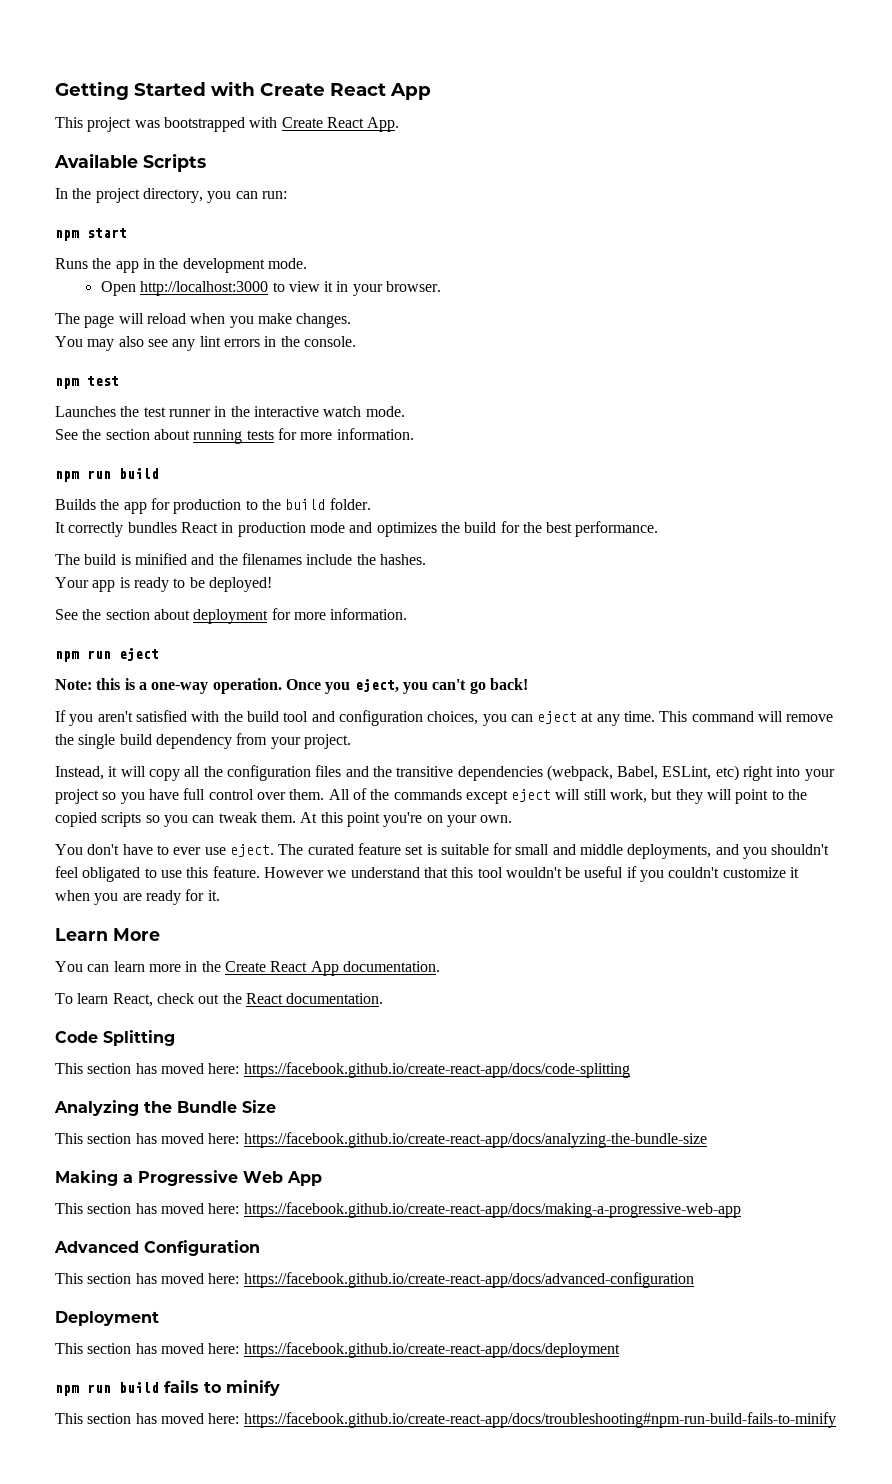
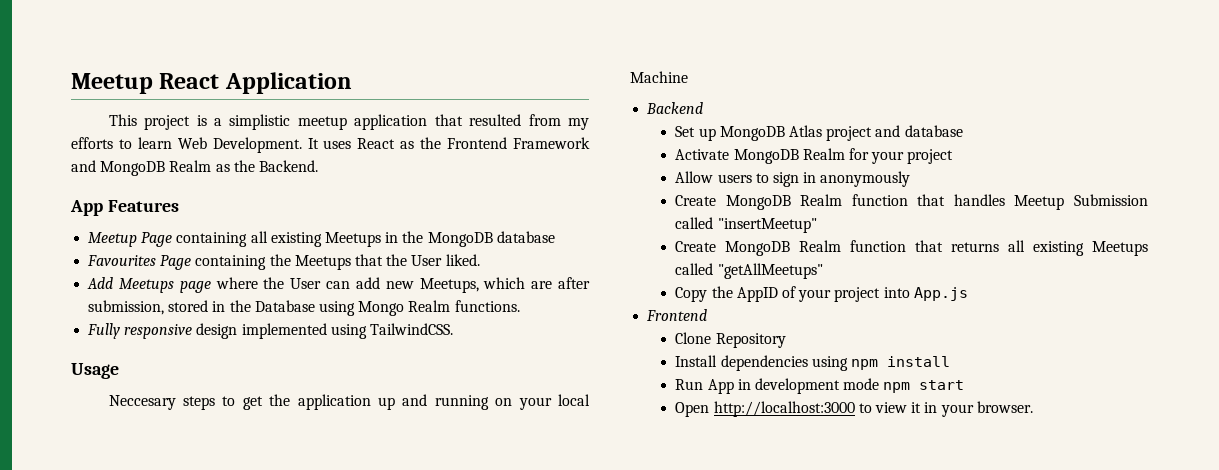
- Getting Started with Create React App
- This project was bootstrapped with Create React App.
- Available Scripts
- In the project directory, you can run:
- npm start
- Runs the app in the development mode.
+ Meetup React Application
+ This project is a simplistic meetup application that resulted from my efforts to learn Web Development. It uses React as the Frontend Framework and MongoDB Realm as the Backend.
+ App Features
+ Meetup Page containing all existing Meetups in the MongoDB database
+ Favourites Page containing the Meetups that the User liked.
+ Add Meetups page where the User can add new Meetups, which are after submission, stored in the Database using Mongo Realm functions.
+ Fully responsive design implemented using TailwindCSS.
+ Usage
+ Neccesary steps to get the application up and running on your local Machine
+ Backend
+ Set up MongoDB Atlas project and database
+ Activate MongoDB Realm for your project
+ Allow users to sign in anonymously
+ Create MongoDB Realm function that handles Meetup Submission called "insertMeetup"
+ Create MongoDB Realm function that returns all existing Meetups called "getAllMeetups"
+ Copy the AppID of your project into App.js
+ Frontend
+ Clone Repository
+ Install dependencies using npm install
+ Run App in development mode npm start
- The page will reload when you make changes.
- You may also see any lint errors in the console.
- npm test
- Launches the test runner in the interactive watch mode.
- See the section about running tests for more information.
- npm run build
- Builds the app for production to the build folder.
- It correctly bundles React in production mode and optimizes the build for the best performance.
- The build is minified and the filenames include the hashes.
- Your app is ready to be deployed!
- See the section about deployment for more information.
- npm run eject
- Note: this is a one-way operation. Once you eject, you can't go back!
- If you aren't satisfied with the build tool and configuration choices, you can eject at any time. This command will remove the single build dependency from your project.
- Instead, it will copy all the configuration files and the transitive dependencies (webpack, Babel, ESLint, etc) right into your project so you have full control over them. All of the commands except eject will still work, but they will point to the copied scripts so you can tweak them. At this point you're on your own.
- You don't have to ever use eject. The curated feature set is suitable for small and middle deployments, and you shouldn't feel obligated to use this feature. However we understand that this tool wouldn't be useful if you couldn't customize it when you are ready for it.
- Learn More
- You can learn more in the Create React App documentation.
- To learn React, check out the React documentation.
- Code Splitting
- This section has moved here: https://facebook.github.io/create-react-app/docs/code-splitting
- Analyzing the Bundle Size
- This section has moved here: https://facebook.github.io/create-react-app/docs/analyzing-the-bundle-size
- Making a Progressive Web App
- This section has moved here: https://facebook.github.io/create-react-app/docs/making-a-progressive-web-app
- Advanced Configuration
- This section has moved here: https://facebook.github.io/create-react-app/docs/advanced-configuration
- Deployment
- This section has moved here: https://facebook.github.io/create-react-app/docs/deployment
- npm run build fails to minify
- This section has moved here: https://facebook.github.io/create-react-app/docs/troubleshooting#npm-run-build-fails-to-minify

